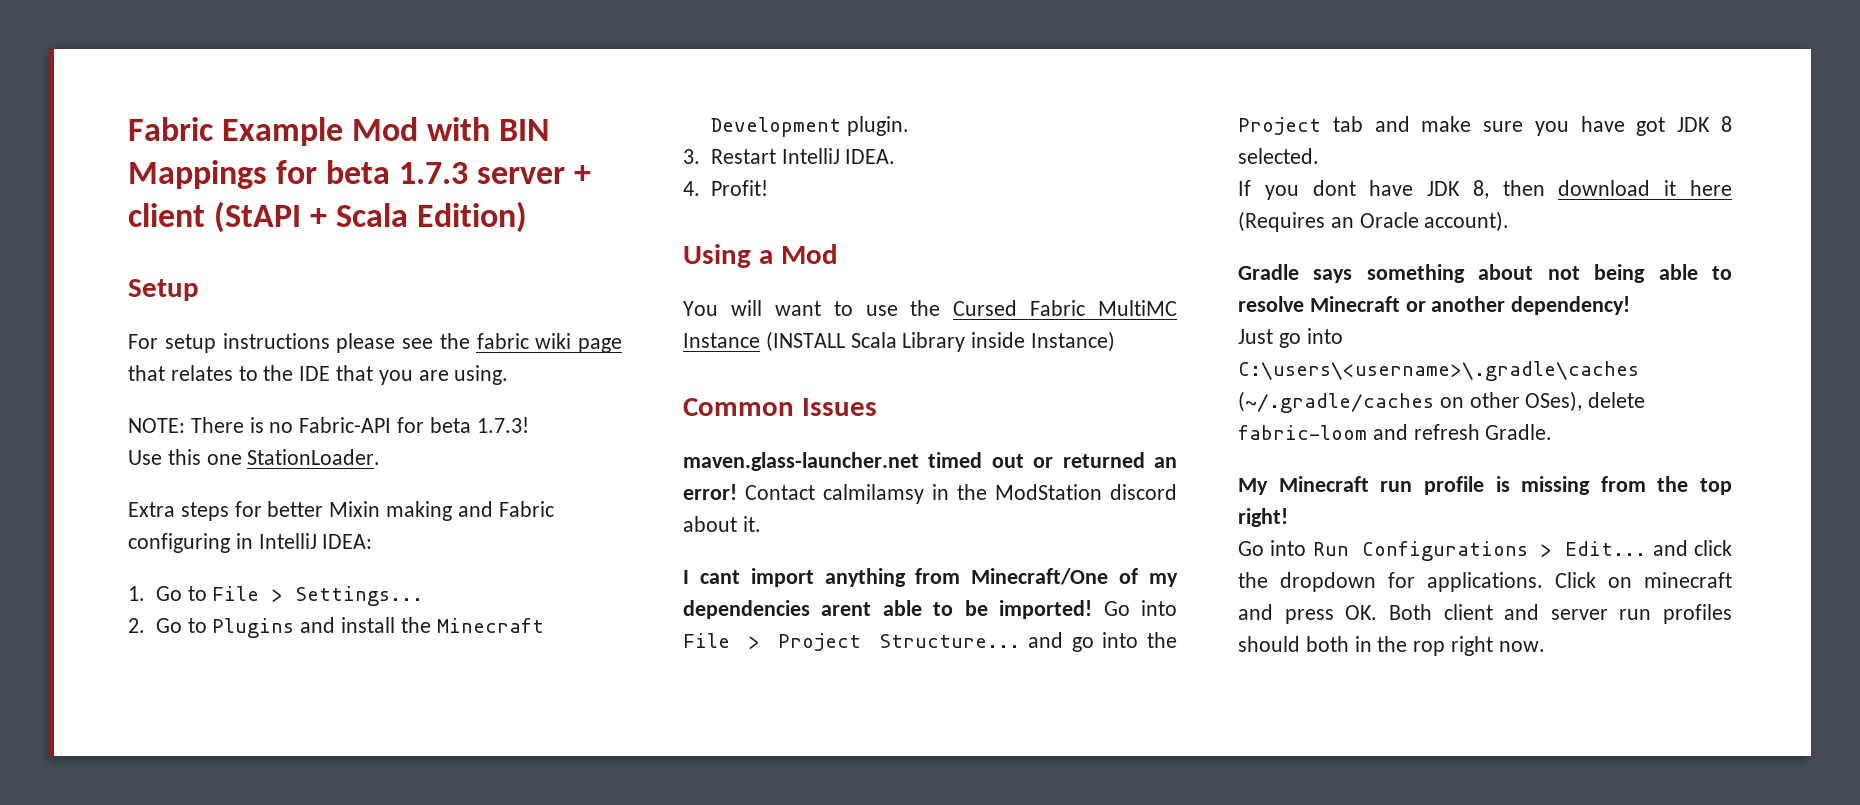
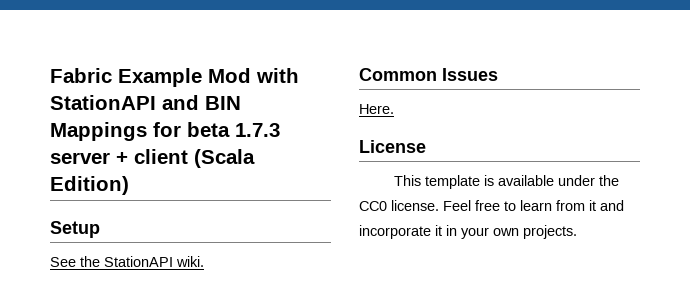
- Fabric Example Mod with BIN Mappings for beta 1.7.3 server + client (StAPI + Scala Edition)
+ Fabric Example Mod with StationAPI and BIN Mappings for beta 1.7.3 server + client (Scala Edition)
- For setup instructions please see the fabric wiki page that relates to the IDE that you are using.
- NOTE: There is no Fabric-API for beta 1.7.3!
- Use this one StationLoader.
- Extra steps for better Mixin making and Fabric configuring in IntelliJ IDEA:
- 1. Go to File > Settings...
- 2. Go to Plugins and install the Minecraft Development plugin.
- 3. Restart IntelliJ IDEA.
- 4. Profit!
- Using a Mod
- You will want to use the Cursed Fabric MultiMC Instance (INSTALL Scala Library inside Instance)
+ See the StationAPI wiki.
  Common Issues
- maven.glass-launcher.net timed out or returned an error! Contact calmilamsy in the ModStation discord about it.
- I cant import anything from Minecraft/One of my dependencies arent able to be imported! Go into File > Project Structure... and go into the Project tab and make sure you have got JDK 8 selected.
- If you dont have JDK 8, then download it here (Requires an Oracle account).
- Gradle says something about not being able to resolve Minecraft or another dependency!
- Just go into C:\users\<username>\.gradle\caches (~/.gradle/caches on other OSes), delete fabric-loom and refresh Gradle.
- My Minecraft run profile is missing from the top right!
- Go into Run Configurations > Edit... and click the dropdown for applications. Click on minecraft and press OK. Both client and server run profiles should both in the rop right now.
+ Here.
+ License
+ This template is available under the CC0 license. Feel free to learn from it and incorporate it in your own projects.

